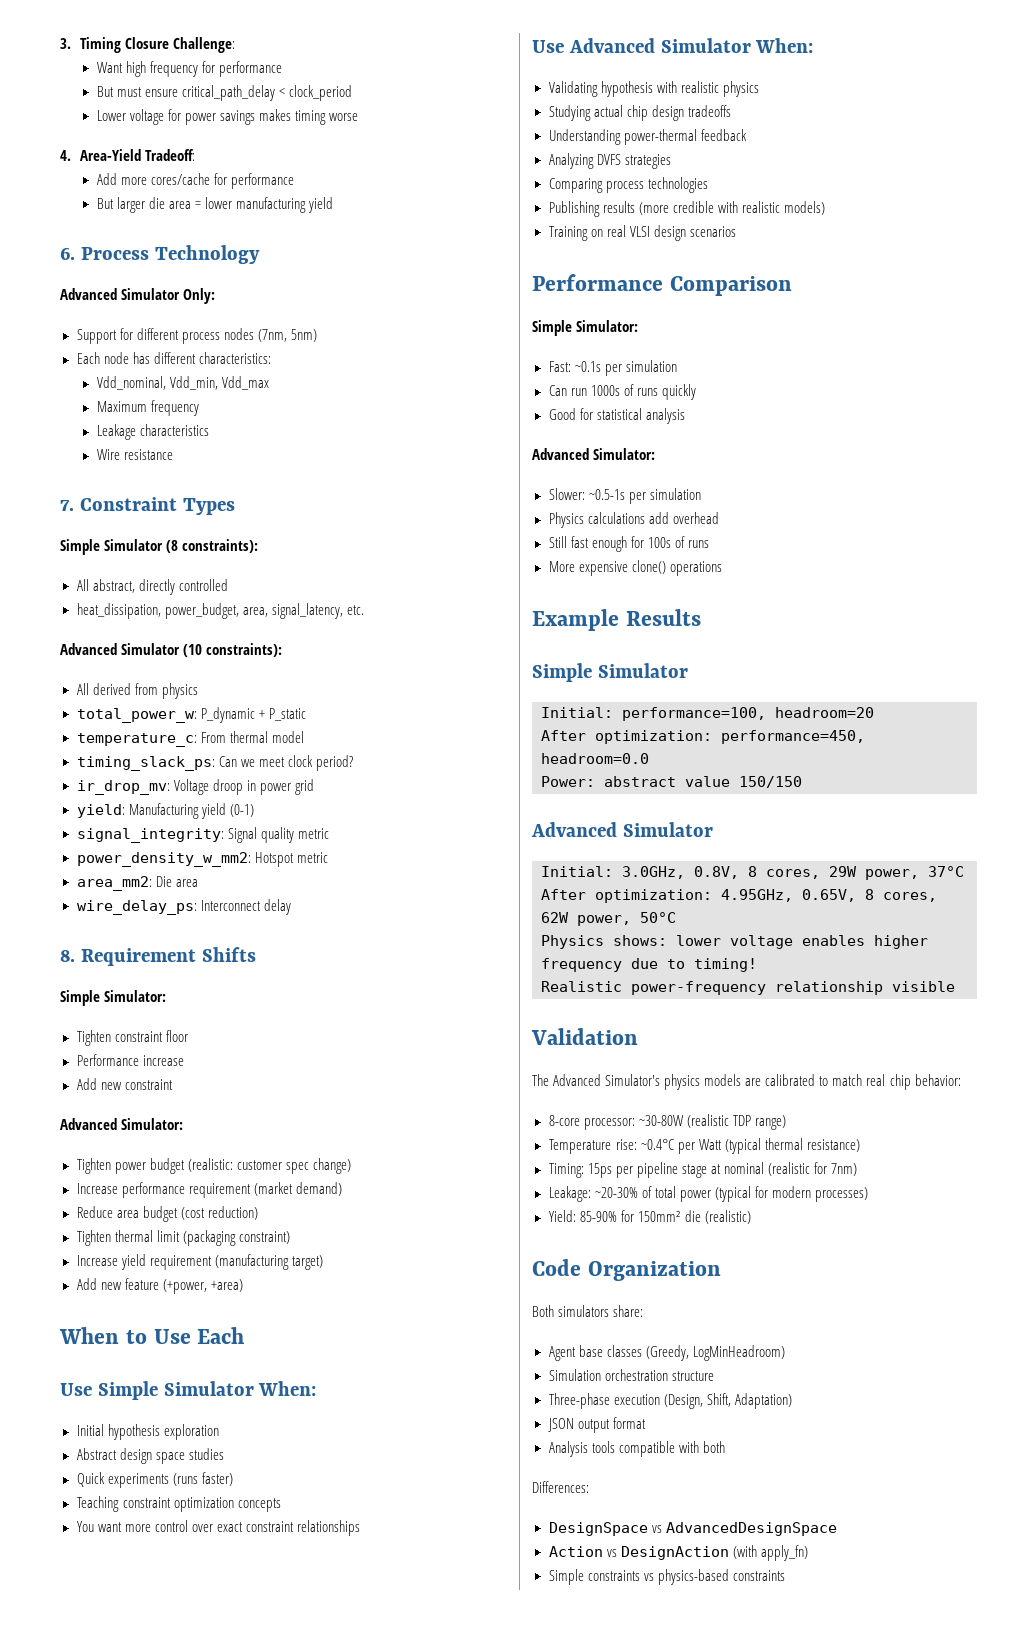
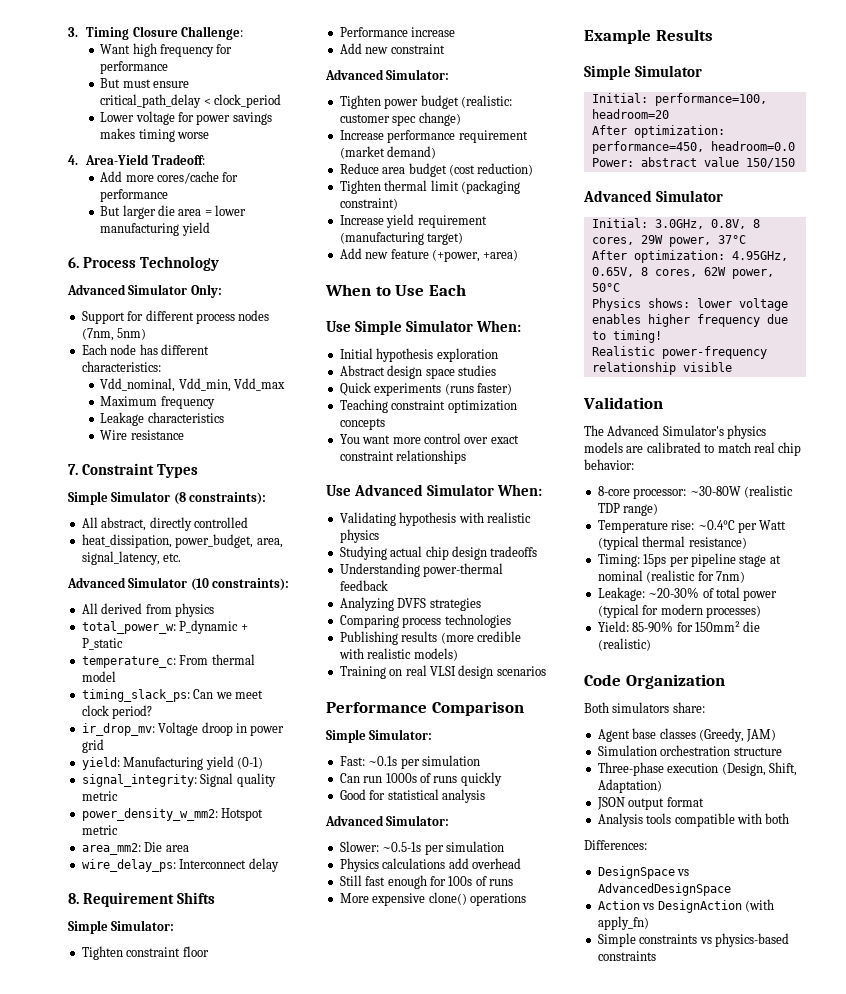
- Agent base classes (Greedy, LogMinHeadroom)
+ Agent base classes (Greedy, JAM)

